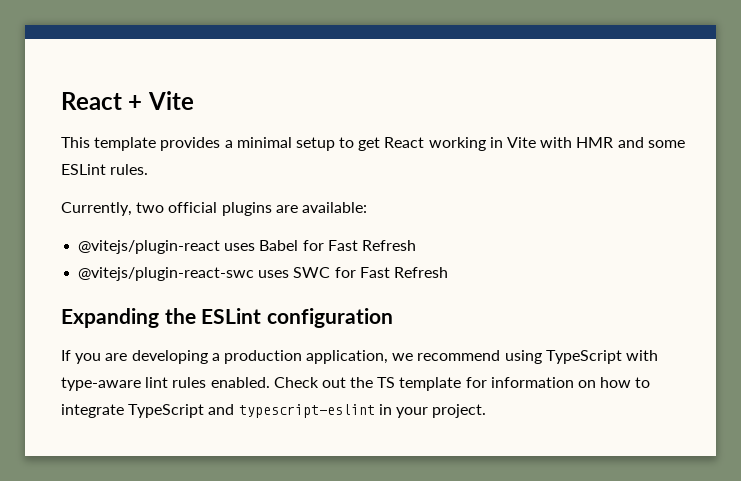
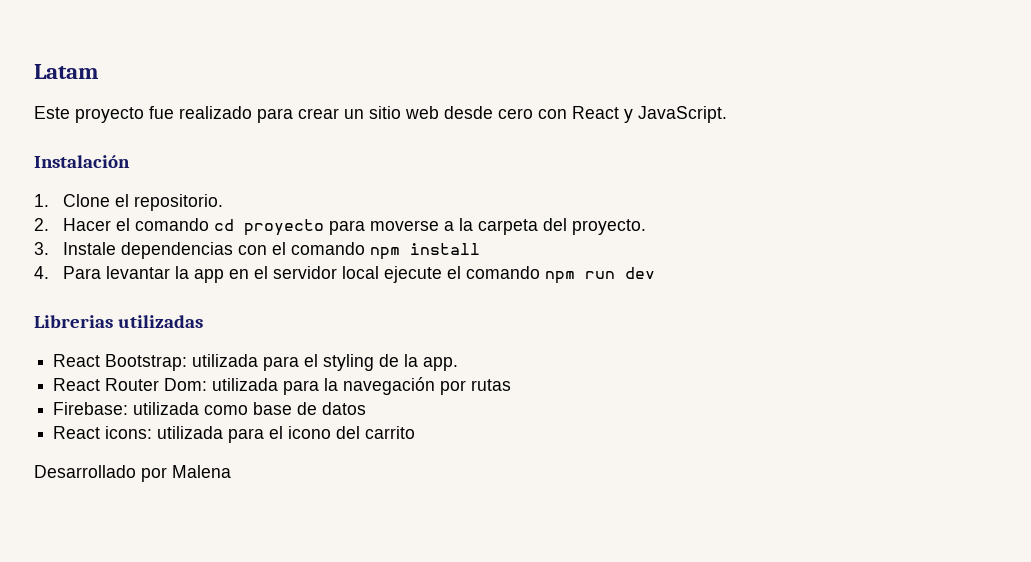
- React + Vite
- This template provides a minimal setup to get React working in Vite with HMR and some ESLint rules.
- Currently, two official plugins are available:
- @vitejs/plugin-react uses Babel for Fast Refresh
- @vitejs/plugin-react-swc uses SWC for Fast Refresh
- Expanding the ESLint configuration
- If you are developing a production application, we recommend using TypeScript with type-aware lint rules enabled. Check out the TS template for information on how to integrate TypeScript and typescript-eslint in your project.
+ Latam
+ Este proyecto fue realizado para crear un sitio web desde cero con React y JavaScript.
+ Instalación
+ 1. Clone el repositorio.
+ 2. Hacer el comando cd proyecto para moverse a la carpeta del proyecto.
+ 3. Instale dependencias con el comando npm install
+ 4. Para levantar la app en el servidor local ejecute el comando npm run dev
+ Librerias utilizadas
+ React Bootstrap: utilizada para el styling de la app.
+ React Router Dom: utilizada para la navegación por rutas
+ Firebase: utilizada como base de datos
+ React icons: utilizada para el icono del carrito
+ Desarrollado por Malena

